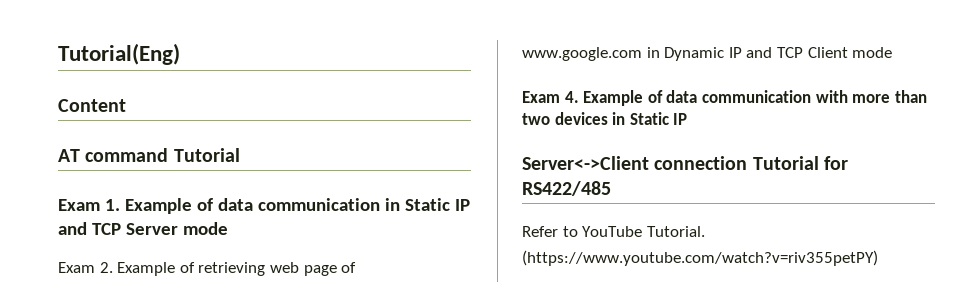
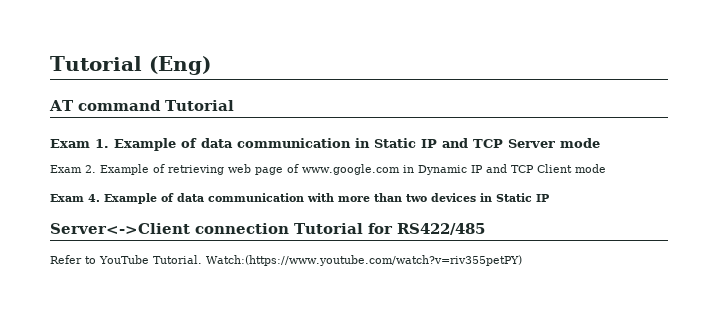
- Tutorial(Eng)
- Content
+ Tutorial (Eng)
- (https://www.youtube.com/watch?v=riv355petPY)
+ Watch:(https://www.youtube.com/watch?v=riv355petPY)

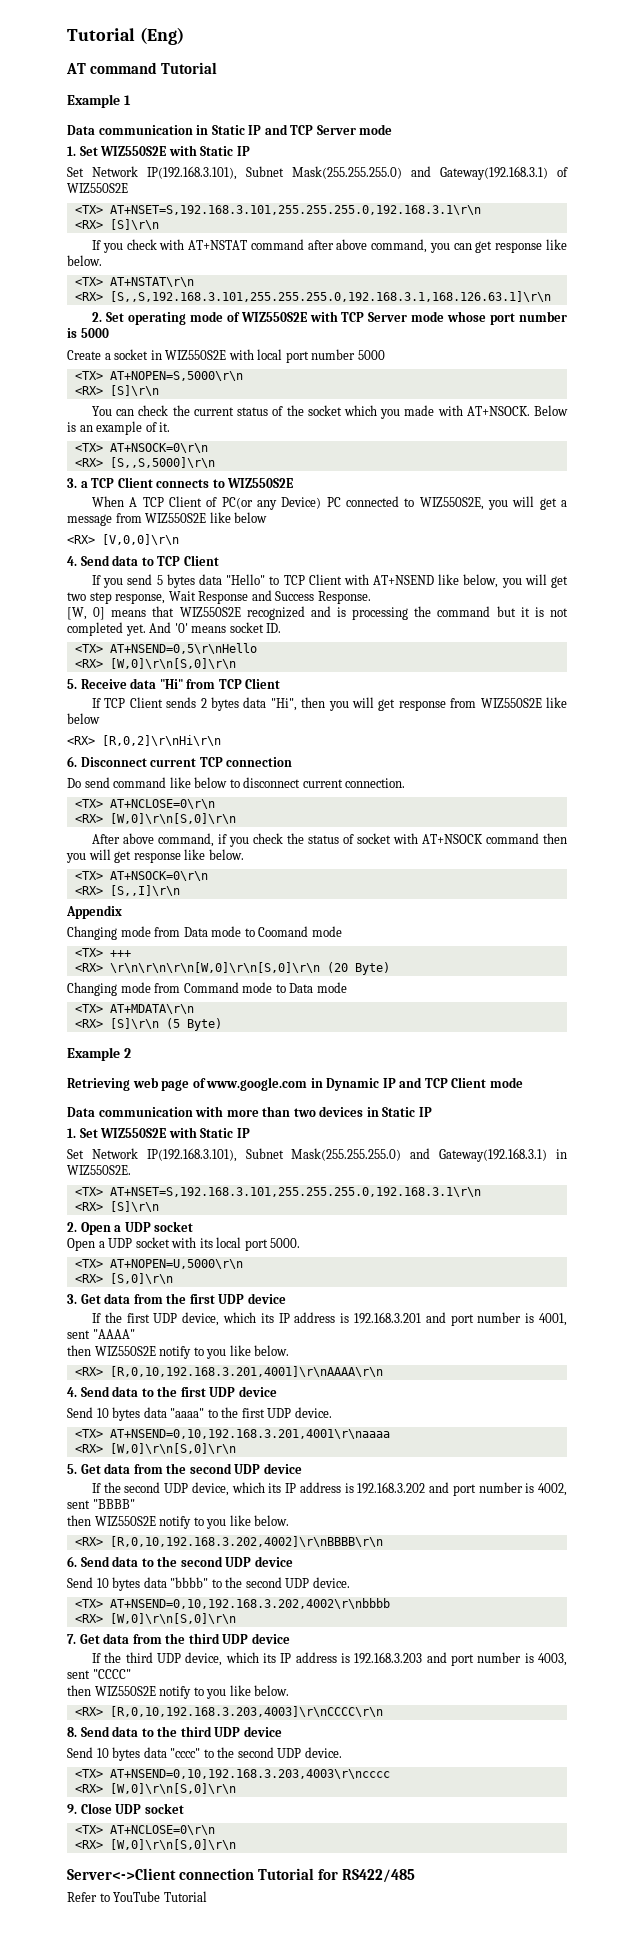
- Exam 1. Example of data communication in Static IP and TCP Server mode
- Exam 2. Example of retrieving web page of www.google.com in Dynamic IP and TCP Client mode
+ Example 1
+ Data communication in Static IP and TCP Server mode
+ 1. Set WIZ550S2E with Static IP
+ Set Network IP(192.168.3.101), Subnet Mask(255.255.255.0) and Gateway(192.168.3.1) of WIZ550S2E
+ <TX> AT+NSET=S,192.168.3.101,255.255.255.0,192.168.3.1\r\n
+ <RX> [S]\r\n
+ If you check with AT+NSTAT command after above command, you can get response like below.
+ <TX> AT+NSTAT\r\n
+ <RX> [S,,S,192.168.3.101,255.255.255.0,192.168.3.1,168.126.63.1]\r\n
+ 2. Set operating mode of WIZ550S2E with TCP Server mode whose port number is 5000
+ Create a socket in WIZ550S2E with local port number 5000
+ <TX> AT+NOPEN=S,5000\r\n
+ <RX> [S]\r\n
+ You can check the current status of the socket which you made with AT+NSOCK. Below is an example of it.
+ <TX> AT+NSOCK=0\r\n
+ <RX> [S,,S,5000]\r\n
+ 3. a TCP Client connects to WIZ550S2E
+ When A TCP Client of PC(or any Device) PC connected to WIZ550S2E, you will get a message from WIZ550S2E like below
+ <RX> [V,0,0]\r\n
+ 4. Send data to TCP Client
+ If you send 5 bytes data "Hello" to TCP Client with AT+NSEND like below, you will get two step response, Wait Response and Success Response.
+ [W, 0] means that WIZ550S2E recognized and is processing the command but it is not completed yet. And '0' means socket ID.
+ <TX> AT+NSEND=0,5\r\nHello
+ <RX> [W,0]\r\n[S,0]\r\n
+ 5. Receive data "Hi" from TCP Client
+ If TCP Client sends 2 bytes data "Hi", then you will get response from WIZ550S2E like below
+ <RX> [R,0,2]\r\nHi\r\n
+ 6. Disconnect current TCP connection
+ Do send command like below to disconnect current connection.
+ <TX> AT+NCLOSE=0\r\n
+ <RX> [W,0]\r\n[S,0]\r\n
+ After above command, if you check the status of socket with AT+NSOCK command then you will get response like below.
+ <TX> AT+NSOCK=0\r\n
+ <RX> [S,,I]\r\n
+ Appendix
+ Changing mode from Data mode to Coomand mode
+ <TX> +++
+ <RX> \r\n\r\n\r\n[W,0]\r\n[S,0]\r\n (20 Byte)
+ Changing mode from Command mode to Data mode
+ <TX> AT+MDATA\r\n
+ <RX> [S]\r\n (5 Byte)
+ Example 2
+ Retrieving web page of www.google.com in Dynamic IP and TCP Client mode
- Exam 4. Example of data communication with more than two devices in Static IP
+ Data communication with more than two devices in Static IP
+ 1. Set WIZ550S2E with Static IP
+ Set Network IP(192.168.3.101), Subnet Mask(255.255.255.0) and Gateway(192.168.3.1) in WIZ550S2E.
+ <TX> AT+NSET=S,192.168.3.101,255.255.255.0,192.168.3.1\r\n
+ <RX> [S]\r\n
+ 2. Open a UDP socket
+ Open a UDP socket with its local port 5000.
+ <TX> AT+NOPEN=U,5000\r\n
+ <RX> [S,0]\r\n
+ 3. Get data from the first UDP device
+ If the first UDP device, which its IP address is 192.168.3.201 and port number is 4001, sent "AAAA"
+ then WIZ550S2E notify to you like below.
+ <RX> [R,0,10,192.168.3.201,4001]\r\nAAAA\r\n
+ 4. Send data to the first UDP device
+ Send 10 bytes data "aaaa" to the first UDP device.
+ <TX> AT+NSEND=0,10,192.168.3.201,4001\r\naaaa
+ <RX> [W,0]\r\n[S,0]\r\n
+ 5. Get data from the second UDP device
+ If the second UDP device, which its IP address is 192.168.3.202 and port number is 4002, sent "BBBB"
+ then WIZ550S2E notify to you like below.
+ <RX> [R,0,10,192.168.3.202,4002]\r\nBBBB\r\n
+ 6. Send data to the second UDP device
+ Send 10 bytes data "bbbb" to the second UDP device.
+ <TX> AT+NSEND=0,10,192.168.3.202,4002\r\nbbbb
+ <RX> [W,0]\r\n[S,0]\r\n
+ 7. Get data from the third UDP device
+ If the third UDP device, which its IP address is 192.168.3.203 and port number is 4003, sent "CCCC"
+ then WIZ550S2E notify to you like below.
+ <RX> [R,0,10,192.168.3.203,4003]\r\nCCCC\r\n
+ 8. Send data to the third UDP device
+ Send 10 bytes data "cccc" to the second UDP device.
+ <TX> AT+NSEND=0,10,192.168.3.203,4003\r\ncccc
+ <RX> [W,0]\r\n[S,0]\r\n
+ 9. Close UDP socket
+ <TX> AT+NCLOSE=0\r\n
+ <RX> [W,0]\r\n[S,0]\r\n
- Refer to YouTube Tutorial. Watch:(https://www.youtube.com/watch?v=riv355petPY)
+ Refer to YouTube Tutorial

